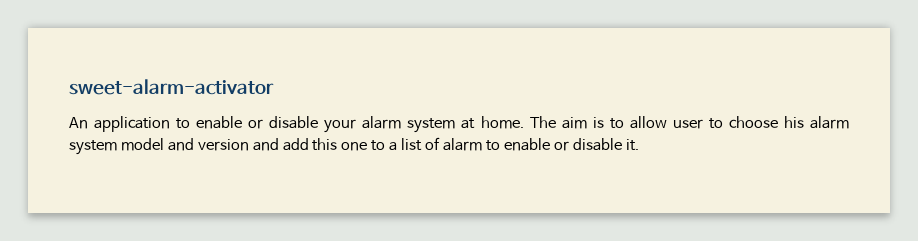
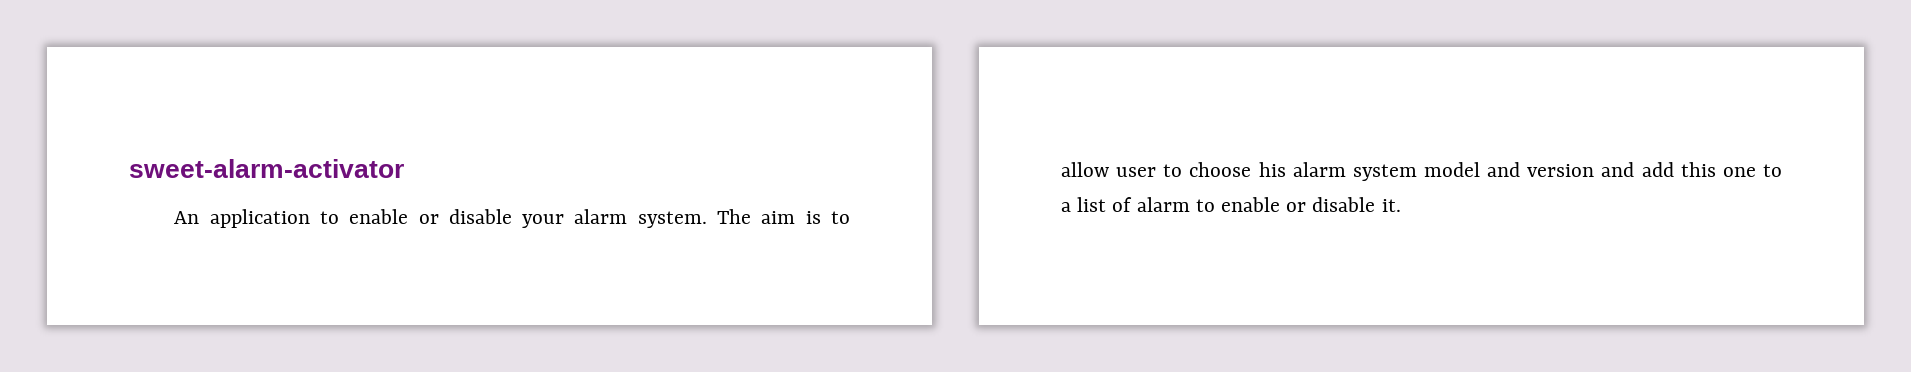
- An application to enable or disable your alarm system at home.
+ An application to enable or disable your alarm system.

